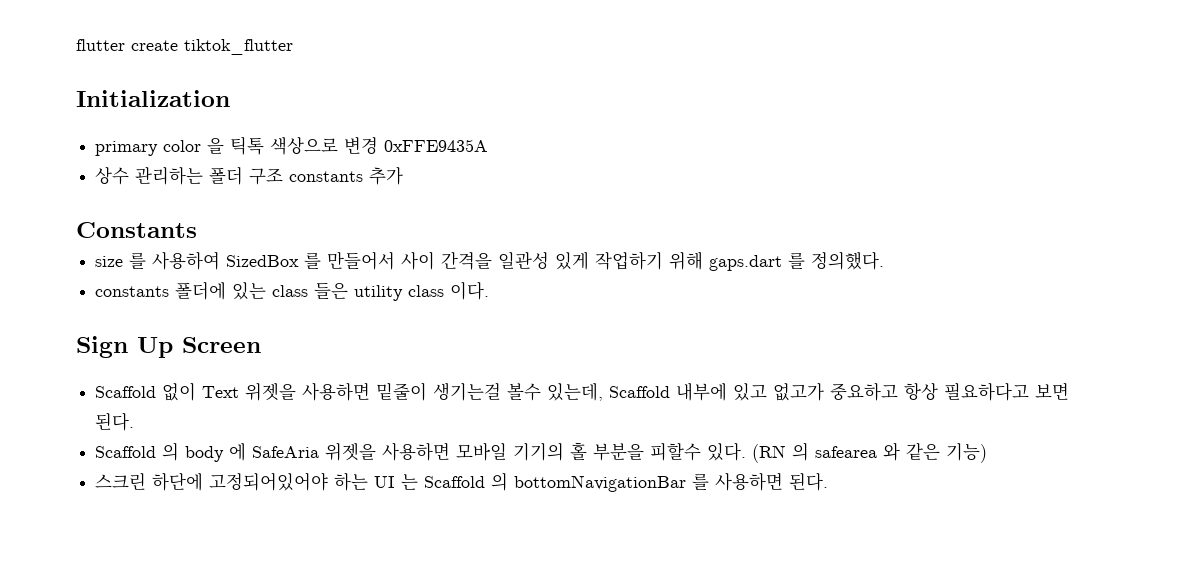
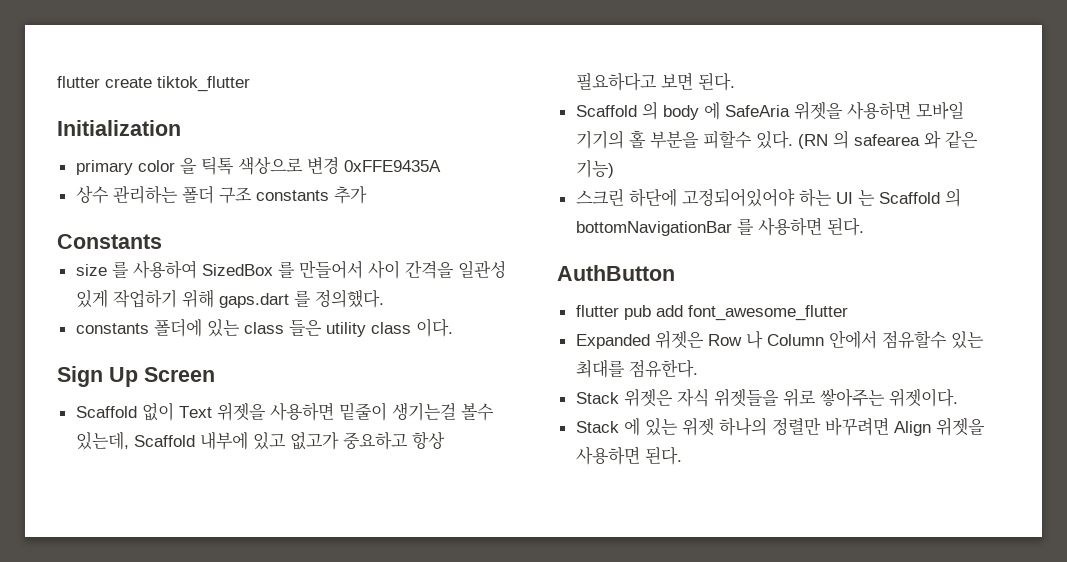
+ AuthButton
+ flutter pub add font_awesome_flutter
+ Expanded 위젯은 Row 나 Column 안에서 점유할수 있는 최대를 점유한다.
+ Stack 위젯은 자식 위젯들을 위로 쌓아주는 위젯이다.
+ Stack 에 있는 위젯 하나의 정렬만 바꾸려면 Align 위젯을 사용하면 된다.

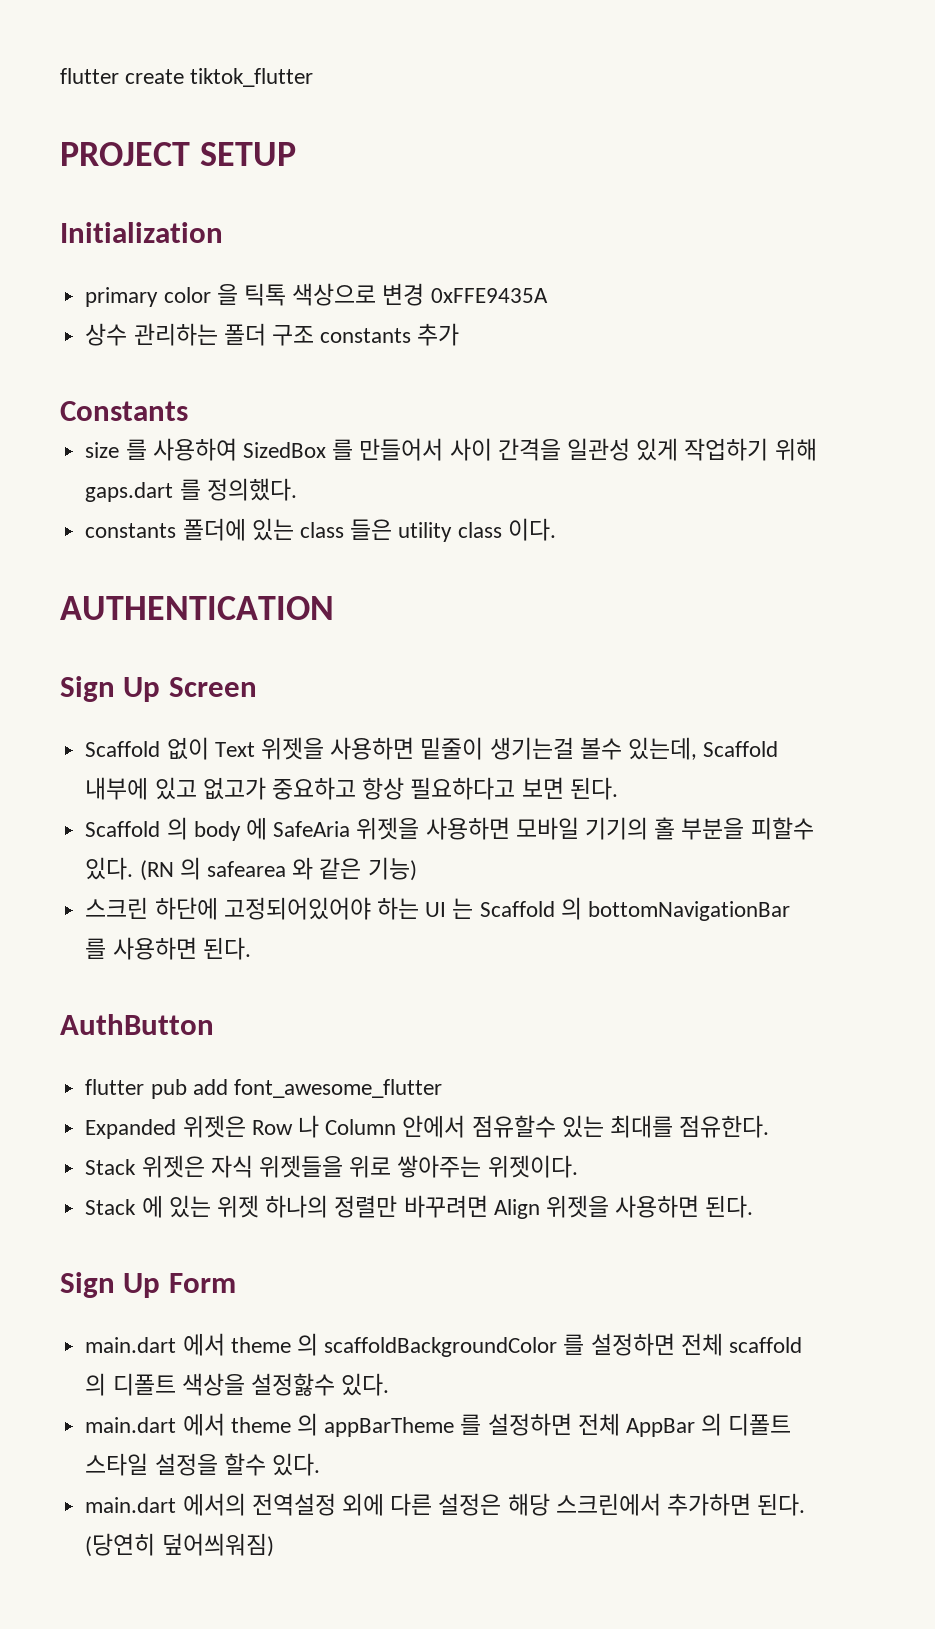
+ PROJECT SETUP
+ AUTHENTICATION
+ Sign Up Form
+ main.dart 에서 theme 의 scaffoldBackgroundColor 를 설정하면 전체 scaffold 의 디폴트 색상을 설정핧수 있다.
+ main.dart 에서 theme 의 appBarTheme 를 설정하면 전체 AppBar 의 디폴트 스타일 설정을 할수 있다.
+ main.dart 에서의 전역설정 외에 다른 설정은 해당 스크린에서 추가하면 된다. (당연히 덮어씌워짐)

